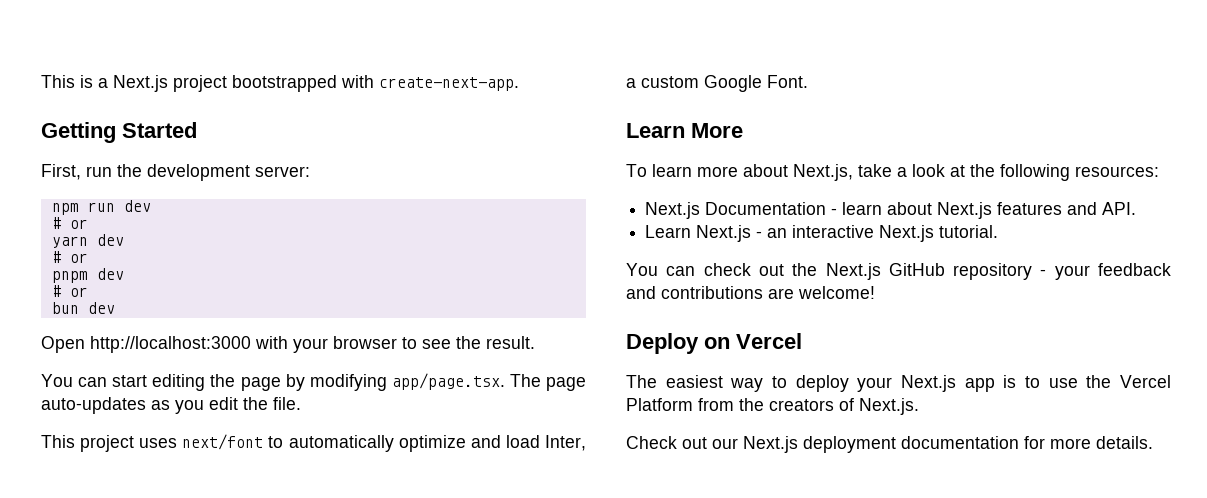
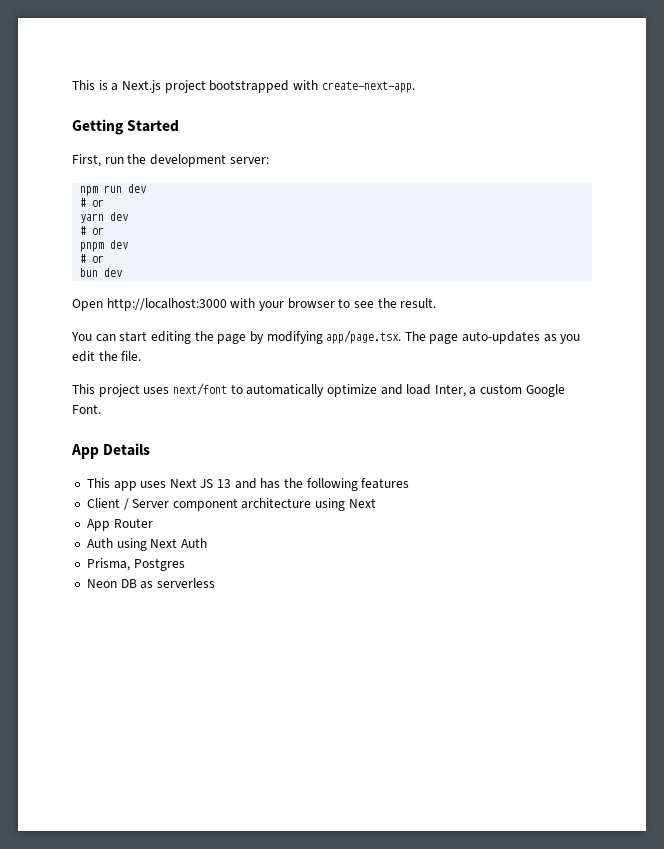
- Learn More
- To learn more about Next.js, take a look at the following resources:
- Next.js Documentation - learn about Next.js features and API.
- Learn Next.js - an interactive Next.js tutorial.
- You can check out the Next.js GitHub repository - your feedback and contributions are welcome!
- Deploy on Vercel
- The easiest way to deploy your Next.js app is to use the Vercel Platform from the creators of Next.js.
- Check out our Next.js deployment documentation for more details.
+ App Details
+ This app uses Next JS 13 and has the following features
+ Client / Server component architecture using Next
+ App Router
+ Auth using Next Auth
+ Prisma, Postgres
+ Neon DB as serverless

